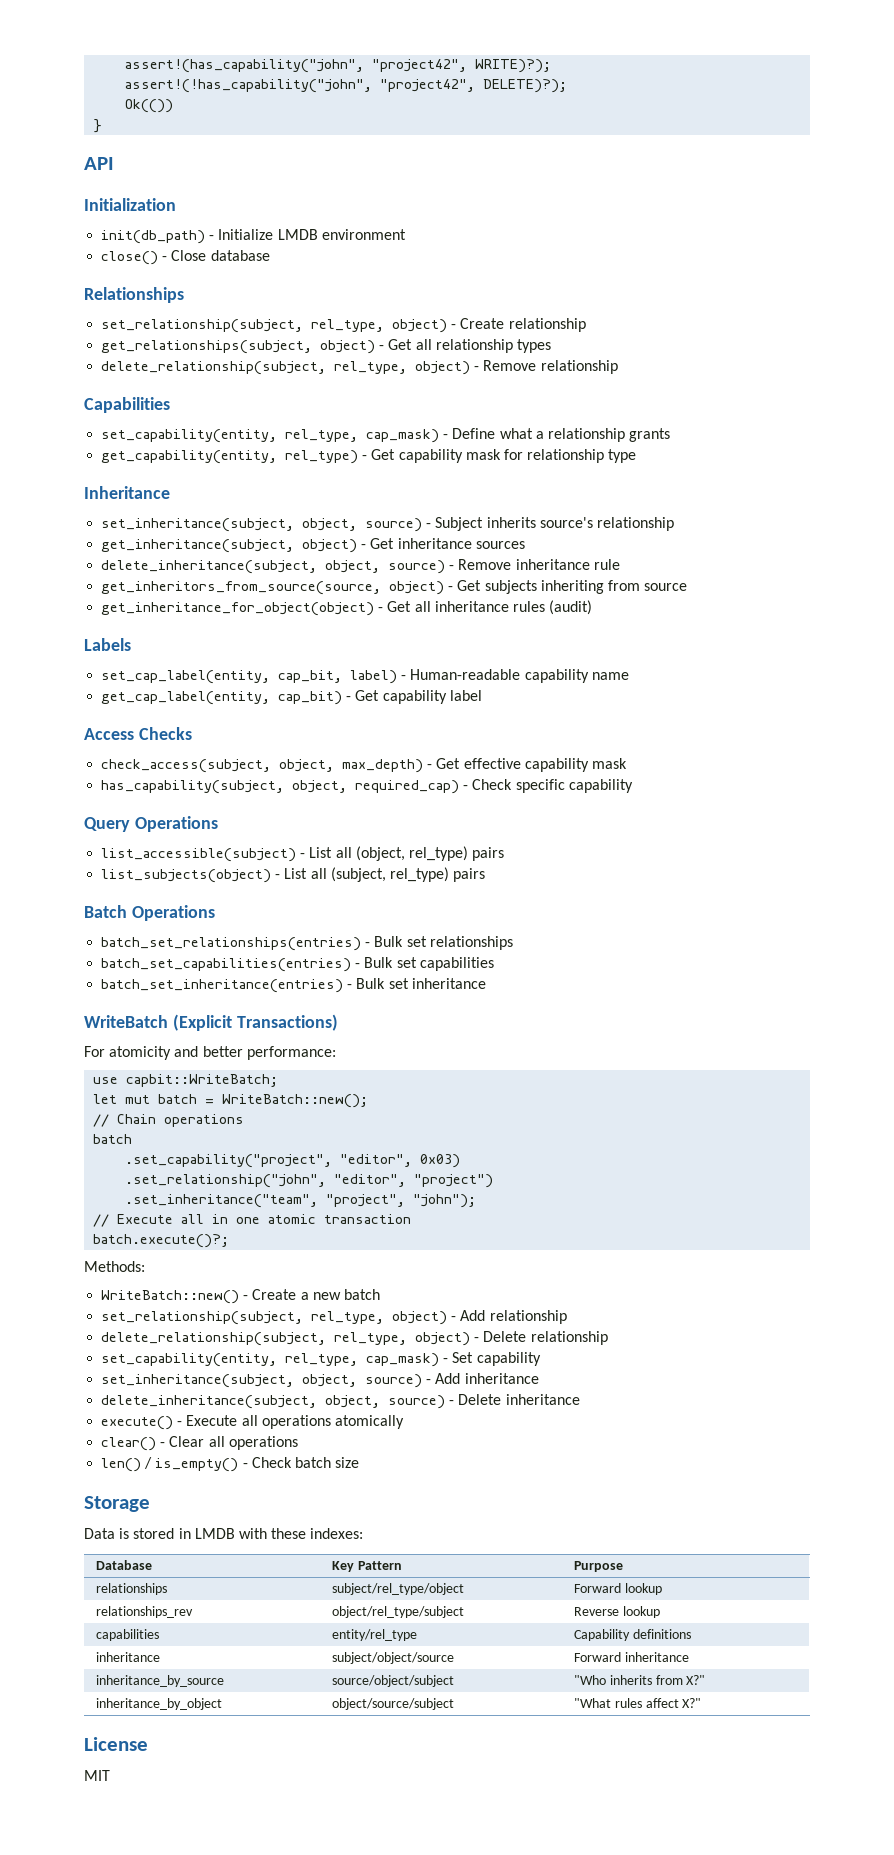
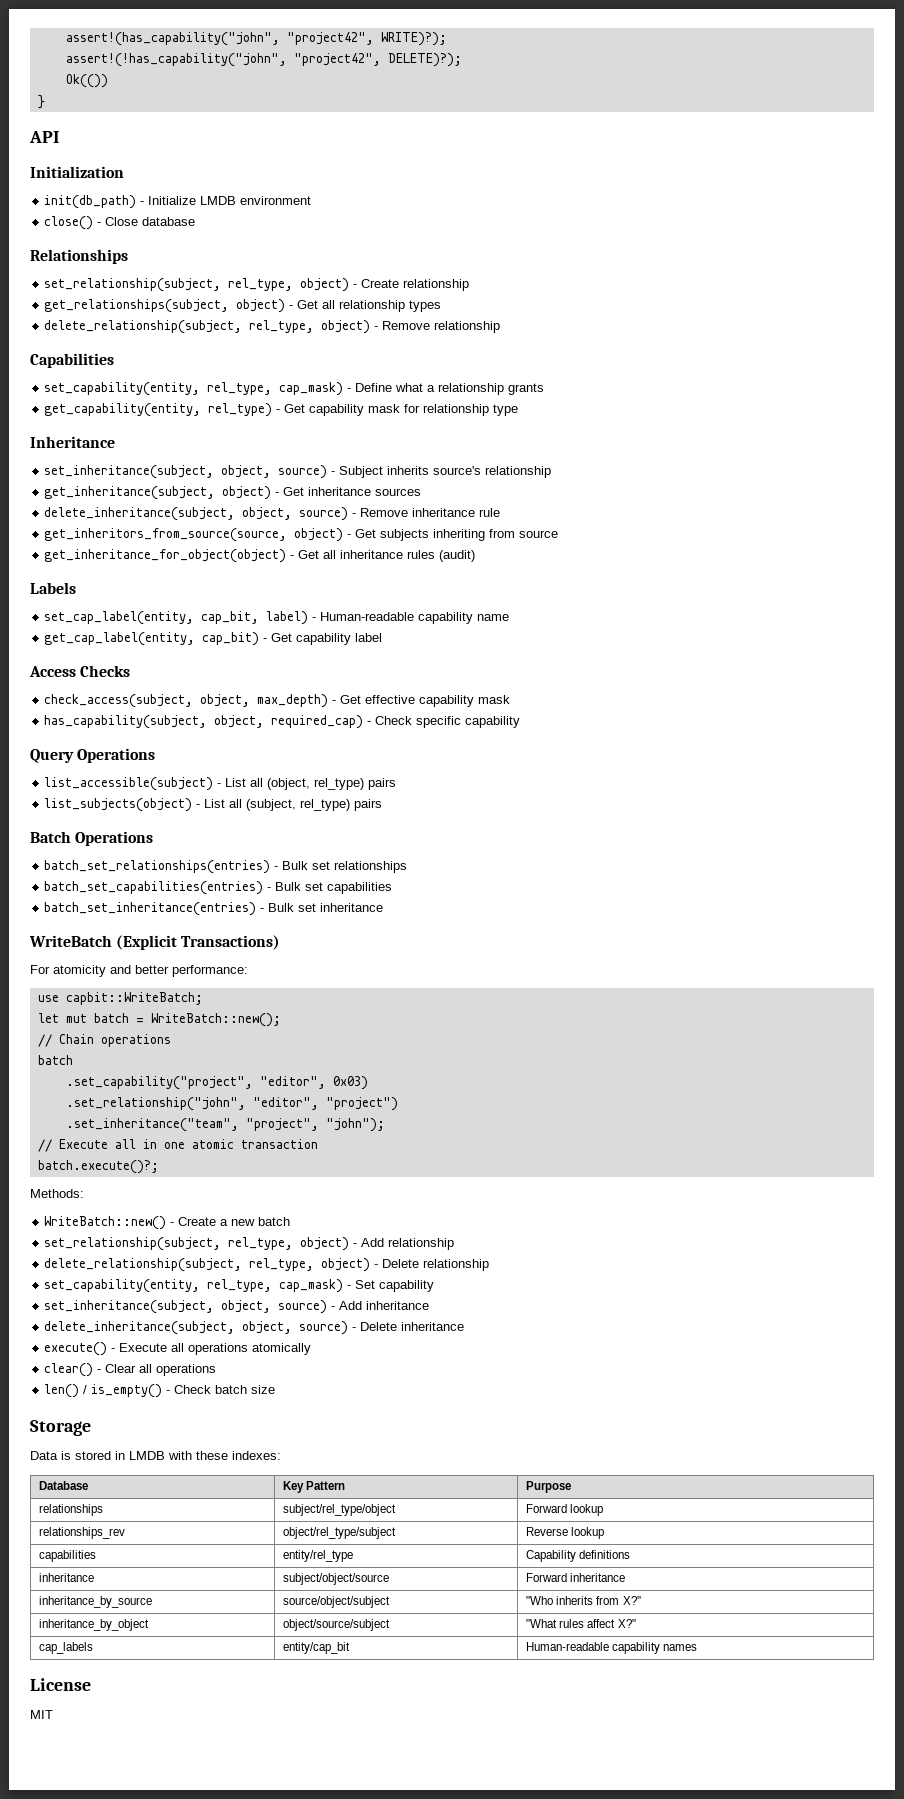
+ cap_labels | entity/cap_bit | Human-readable capability names

